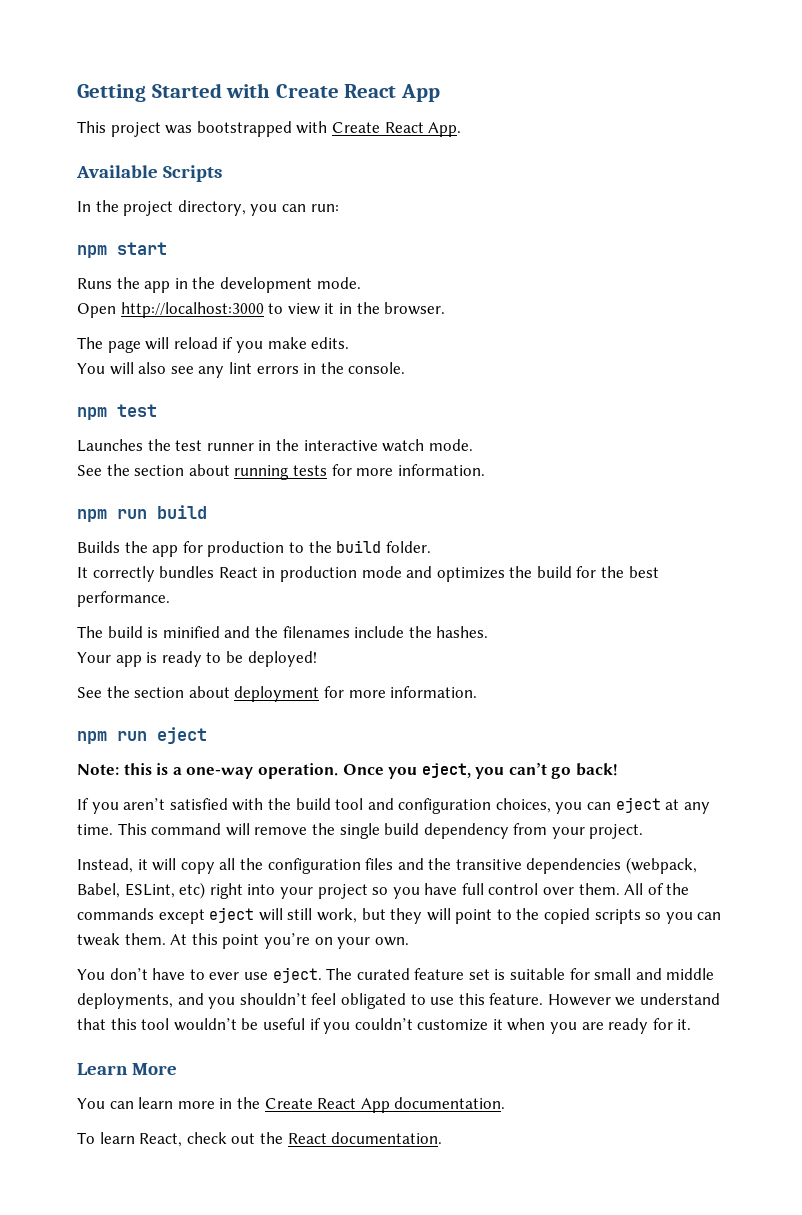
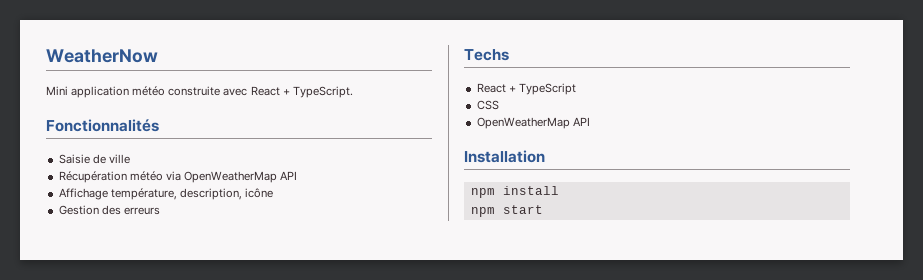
- Getting Started with Create React App
- This project was bootstrapped with Create React App.
- Available Scripts
- In the project directory, you can run:
+ WeatherNow
+ Mini application météo construite avec React + TypeScript.
+ Fonctionnalités
+ Saisie de ville
+ Récupération météo via OpenWeatherMap API
+ Affichage température, description, icône
+ Gestion des erreurs
+ Techs
+ React + TypeScript
+ CSS
+ OpenWeatherMap API
+ Installation
+ npm install
  npm start
- Runs the app in the development mode.
- Open http://localhost:3000 to view it in the browser.
- The page will reload if you make edits.
- You will also see any lint errors in the console.
- npm test
- Launches the test runner in the interactive watch mode.
- See the section about running tests for more information.
- npm run build
- Builds the app for production to the build folder.
- It correctly bundles React in production mode and optimizes the build for the best performance.
- The build is minified and the filenames include the hashes.
- Your app is ready to be deployed!
- See the section about deployment for more information.
- npm run eject
- Note: this is a one-way operation. Once you eject, you can’t go back!
- If you aren’t satisfied with the build tool and configuration choices, you can eject at any time. This command will remove the single build dependency from your project.
- Instead, it will copy all the configuration files and the transitive dependencies (webpack, Babel, ESLint, etc) right into your project so you have full control over them. All of the commands except eject will still work, but they will point to the copied scripts so you can tweak them. At this point you’re on your own.
- You don’t have to ever use eject. The curated feature set is suitable for small and middle deployments, and you shouldn’t feel obligated to use this feature. However we understand that this tool wouldn’t be useful if you couldn’t customize it when you are ready for it.
- Learn More
- You can learn more in the Create React App documentation.
- To learn React, check out the React documentation.

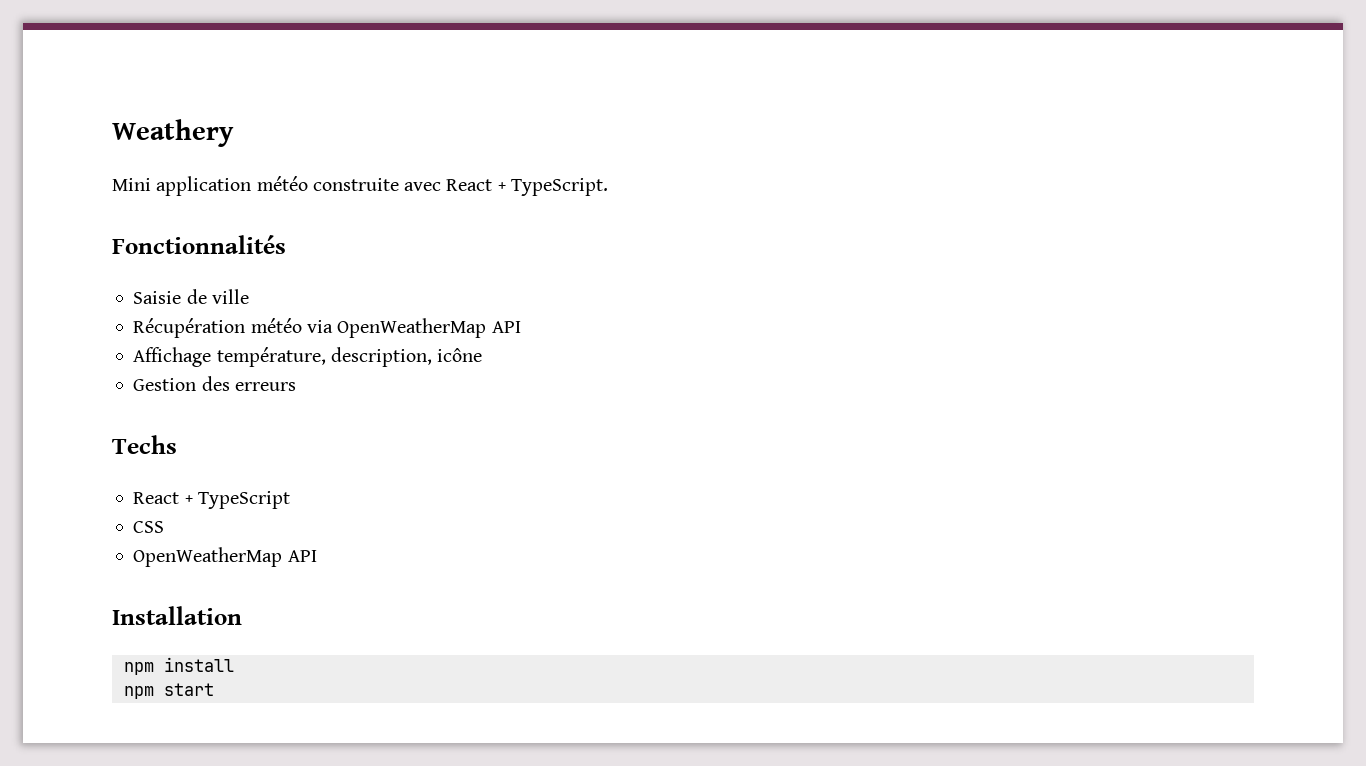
- WeatherNow
+ Weathery

